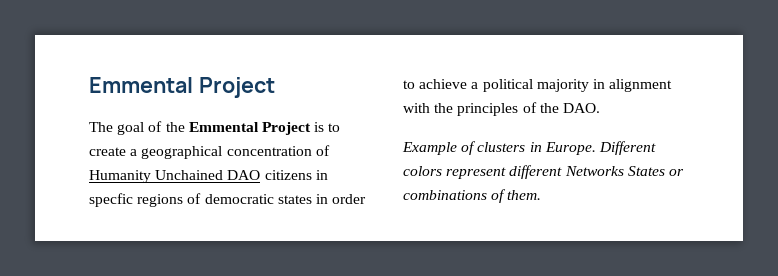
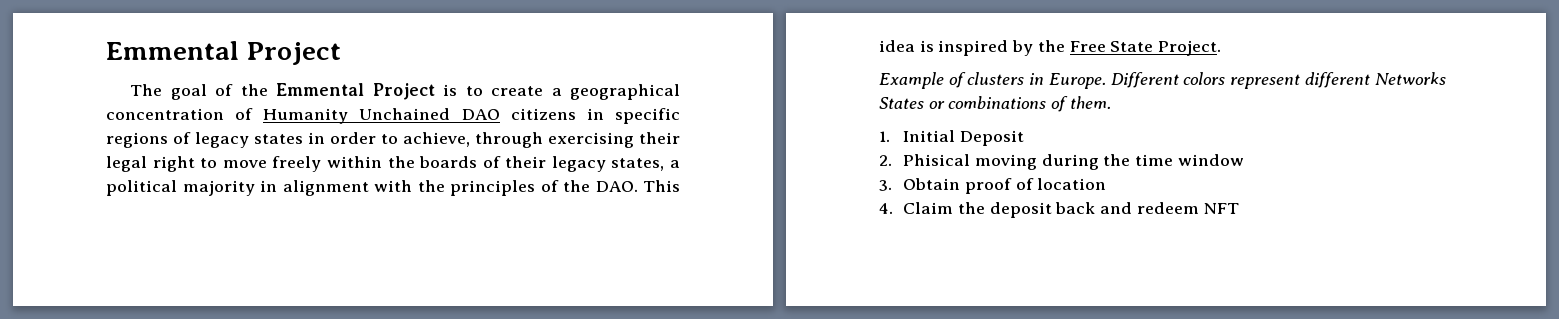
- The goal of the Emmental Project is to create a geographical concentration of Humanity Unchained DAO citizens in specfic regions of democratic states in order to achieve a political majority in alignment with the principles of the DAO.
+ The goal of the Emmental Project is to create a geographical concentration of Humanity Unchained DAO citizens in specific regions of legacy states in order to achieve, through exercising their legal right to move freely within the boards of their legacy states, a political majority in alignment with the principles of the DAO. This idea is inspired by the Free State Project.
+ 1. Initial Deposit
+ 2. Phisical moving during the time window
+ 3. Obtain proof of location
+ 4. Claim the deposit back and redeem NFT

